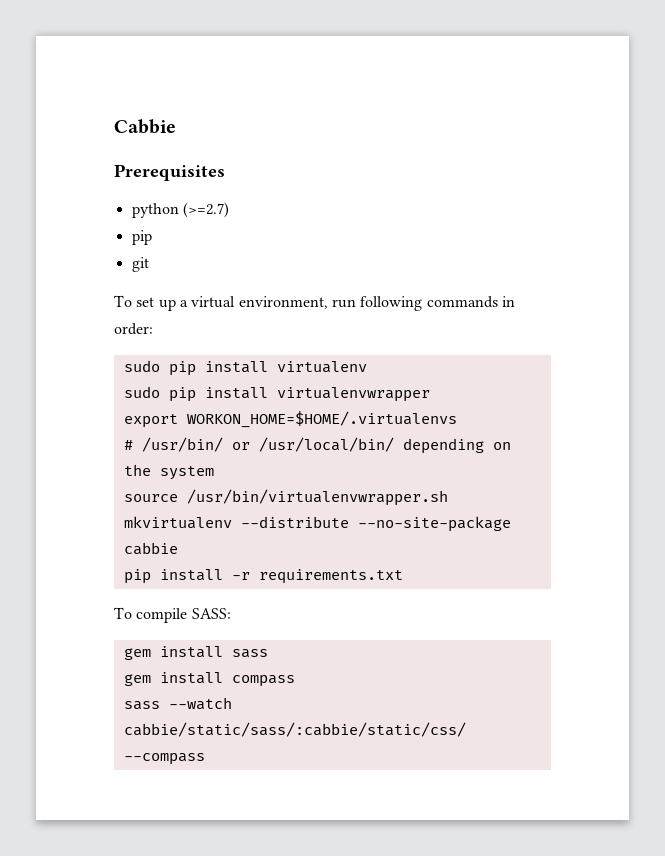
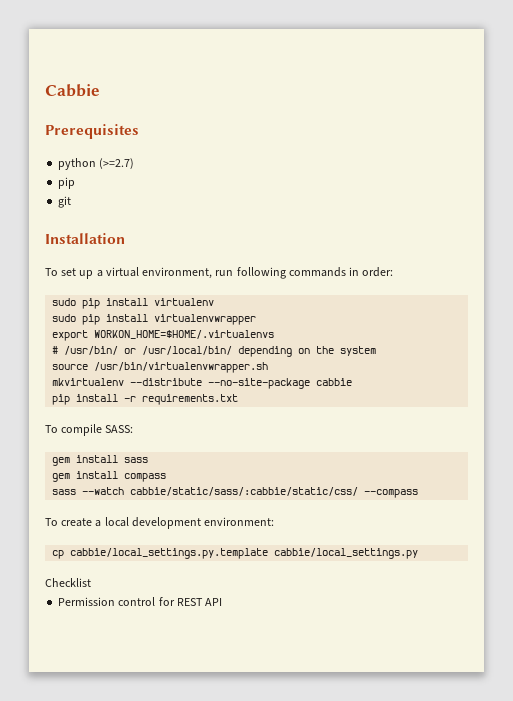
+ Installation
+ To create a local development environment:
+ cp cabbie/local_settings.py.template cabbie/local_settings.py
+ Checklist
+ Permission control for REST API

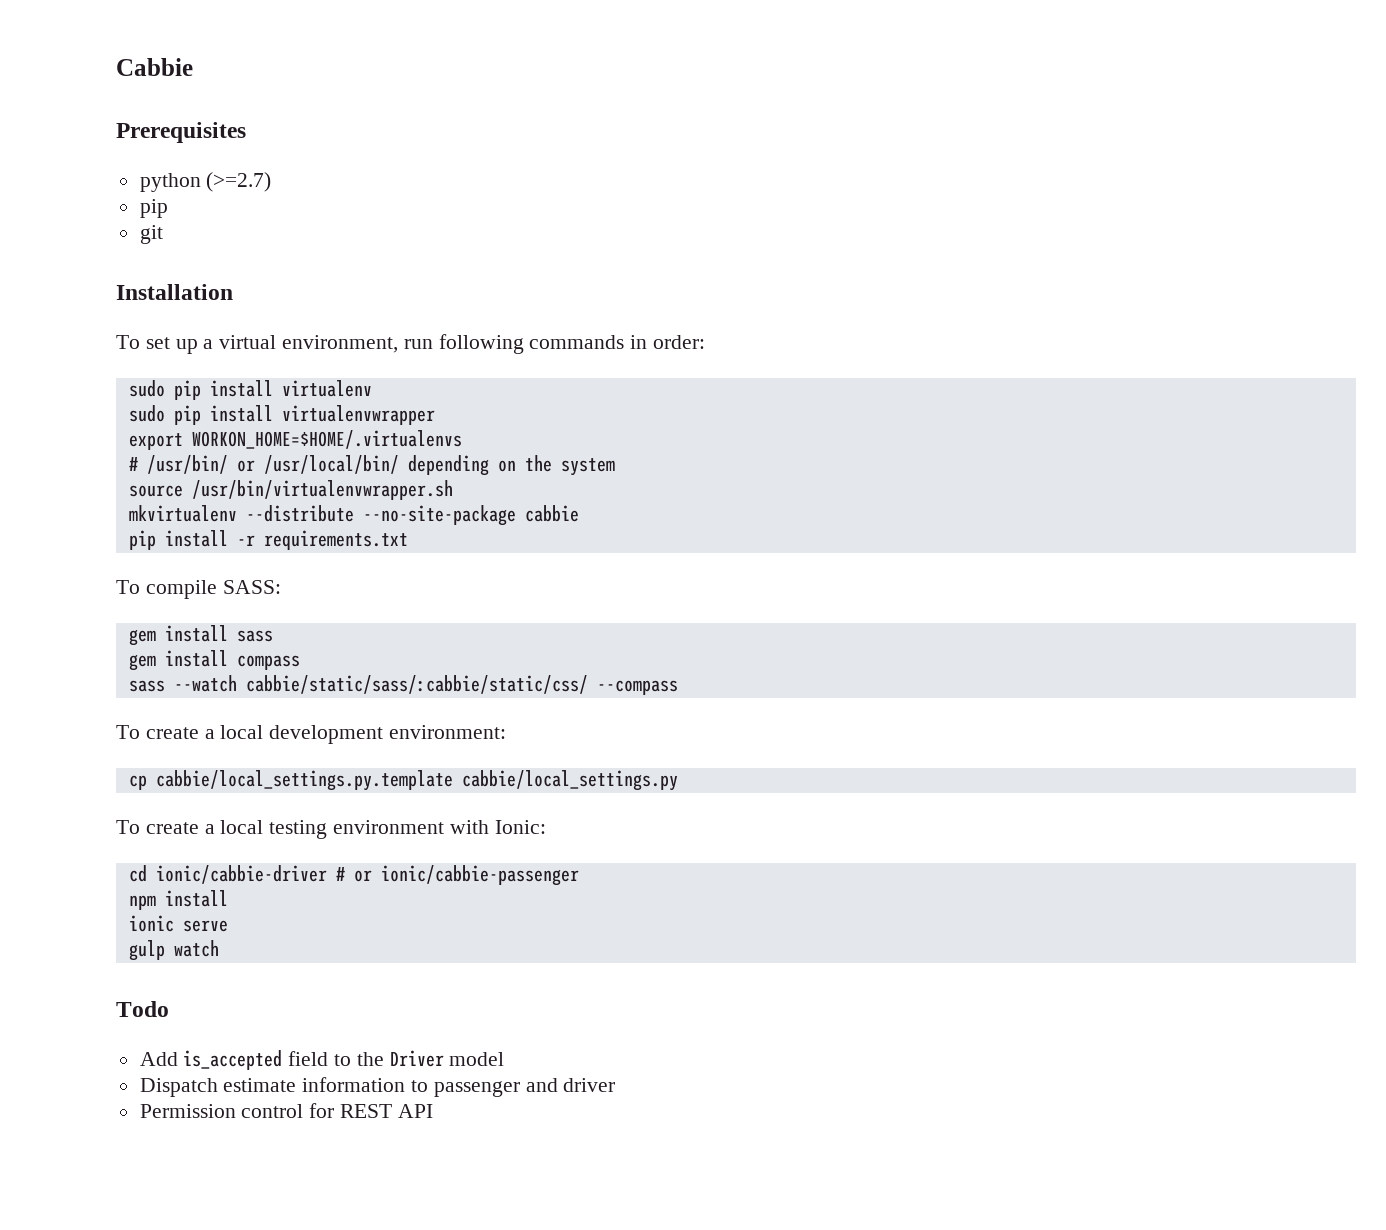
- Checklist
+ To create a local testing environment with Ionic:
+ cd ionic/cabbie-driver # or ionic/cabbie-passenger
+ npm install
+ ionic serve
+ gulp watch
+ Todo
+ Add is_accepted field to the Driver model
+ Dispatch estimate information to passenger and driver

